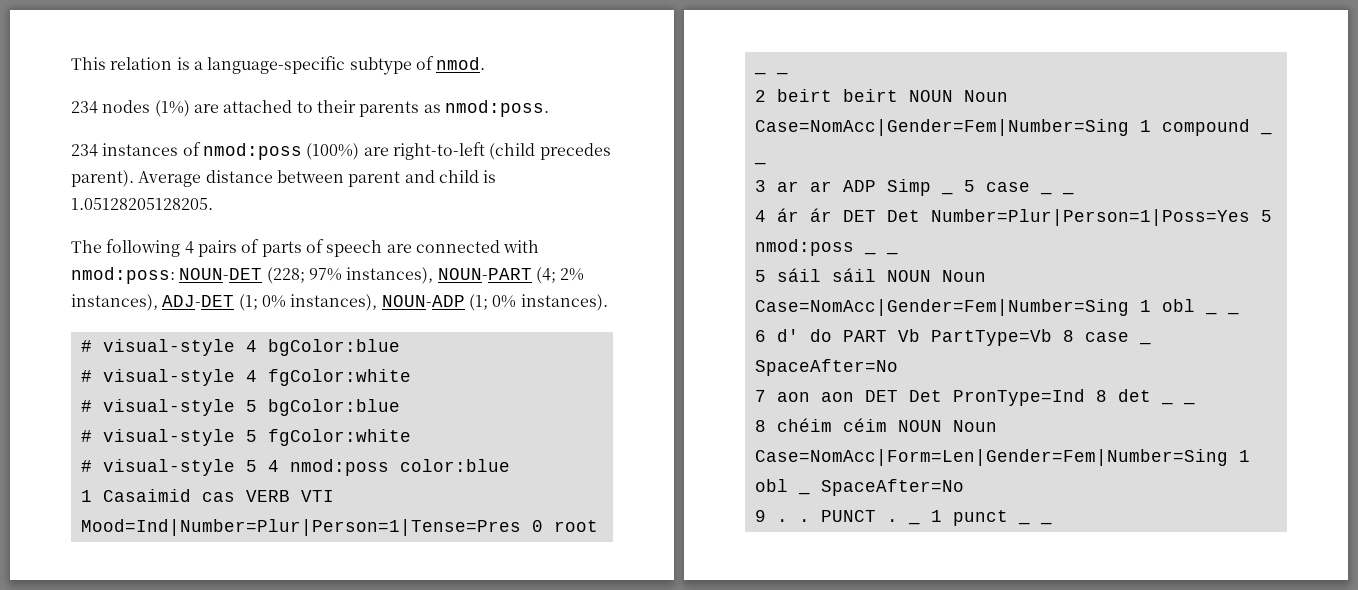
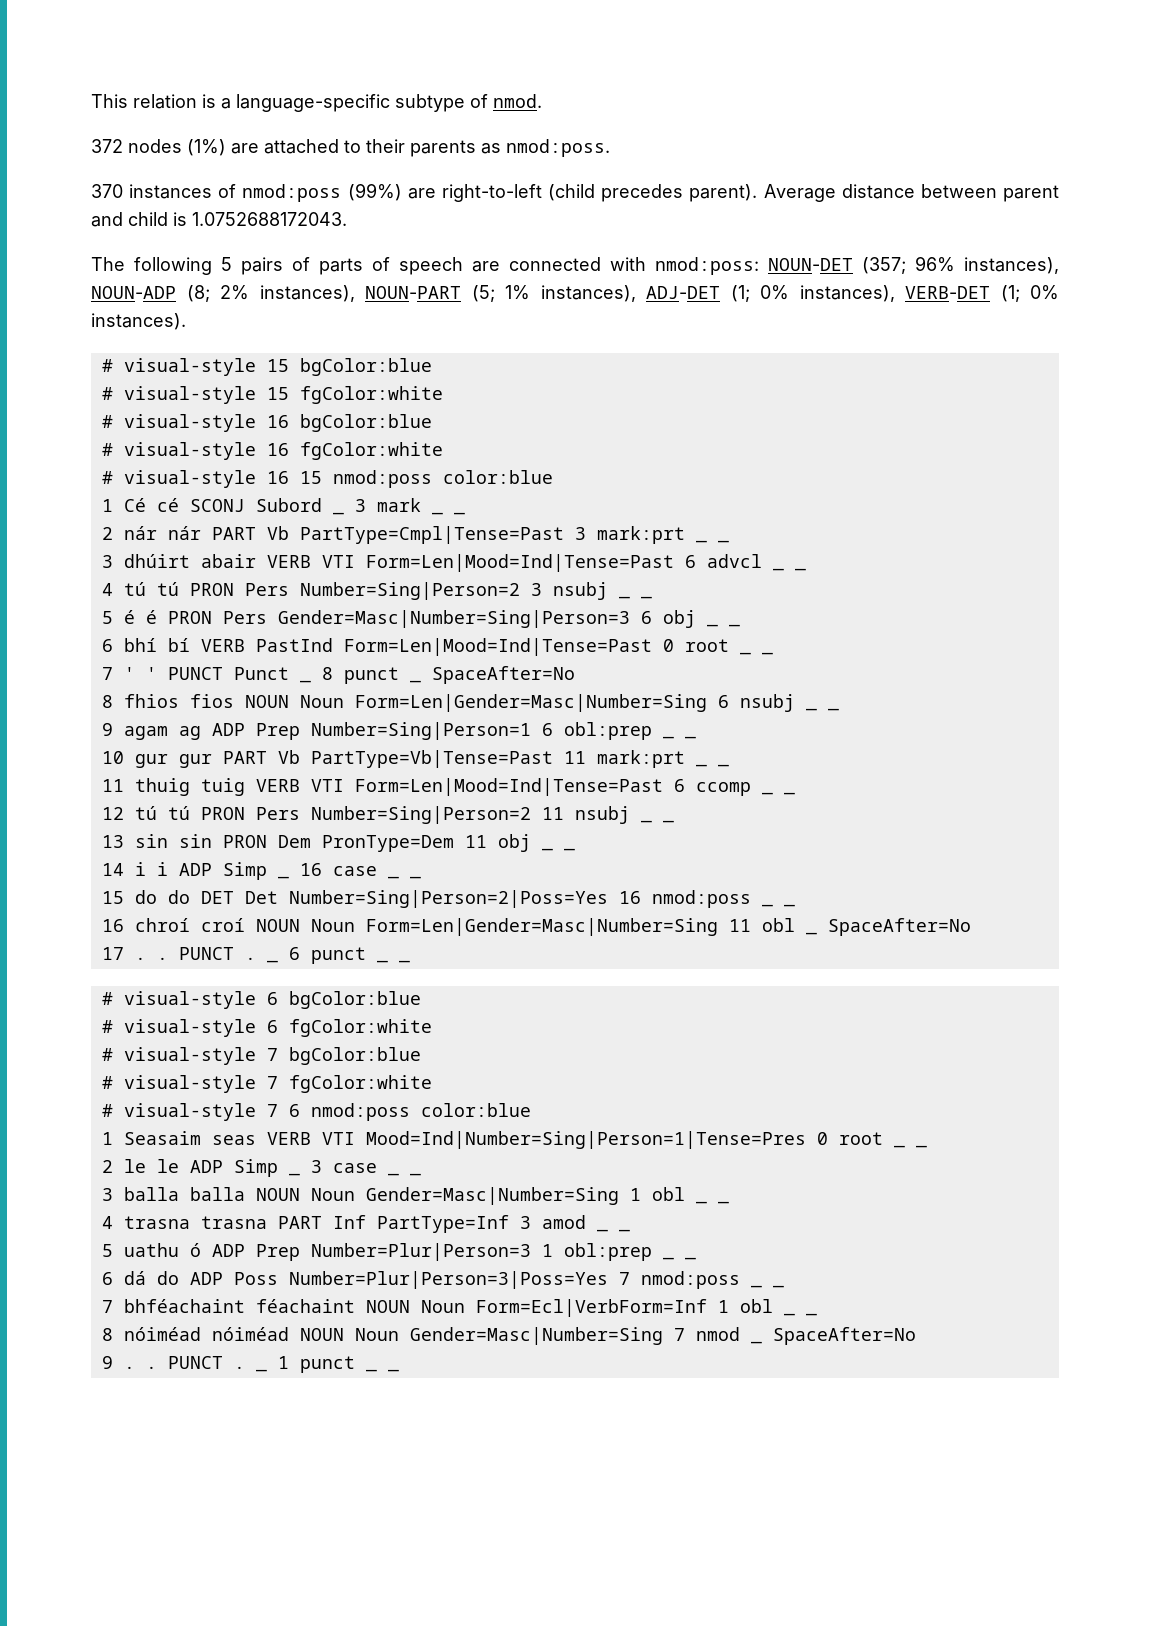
- 234 nodes (1%) are attached to their parents as nmod:poss.
+ 372 nodes (1%) are attached to their parents as nmod:poss.
- 234 instances of nmod:poss (100%) are right-to-left (child precedes parent).
+ 370 instances of nmod:poss (99%) are right-to-left (child precedes parent).
- Average distance between parent and child is 1.05128205128205.
+ Average distance between parent and child is 1.0752688172043.
- The following 4 pairs of parts of speech are connected with nmod:poss: NOUN-DET (228; 97% instances), NOUN-PART (4; 2% instances), ADJ-DET (1; 0% instances), NOUN-ADP (1; 0% instances).
+ The following 5 pairs of parts of speech are connected with nmod:poss: NOUN-DET (357; 96% instances), NOUN-ADP (8; 2% instances), NOUN-PART (5; 1% instances), ADJ-DET (1; 0% instances), VERB-DET (1; 0% instances).
- # visual-style 4 bgColor:blue
- # visual-style 4 fgColor:white
- # visual-style 5 bgColor:blue
- # visual-style 5 fgColor:white
- # visual-style 5 4 nmod:poss color:blue
- 1 Casaimid cas VERB VTI Mood=Ind|Number=Plur|Person=1|Tense=Pres 0 root _ _
+ # visual-style 15 bgColor:blue
+ # visual-style 15 fgColor:white
+ # visual-style 16 bgColor:blue
+ # visual-style 16 fgColor:white
+ # visual-style 16 15 nmod:poss color:blue
+ 1 Cé cé SCONJ Subord _ 3 mark _ _
+ 2 nár nár PART Vb PartType=Cmpl|Tense=Past 3 mark:prt _ _
+ 3 dhúirt abair VERB VTI Form=Len|Mood=Ind|Tense=Past 6 advcl _ _
+ 4 tú tú PRON Pers Number=Sing|Person=2 3 nsubj _ _
+ 5 é é PRON Pers Gender=Masc|Number=Sing|Person=3 6 obj _ _
+ 6 bhí bí VERB PastInd Form=Len|Mood=Ind|Tense=Past 0 root _ _
+ 7 ' ' PUNCT Punct _ 8 punct _ SpaceAfter=No
+ 8 fhios fios NOUN Noun Form=Len|Gender=Masc|Number=Sing 6 nsubj _ _
+ 9 agam ag ADP Prep Number=Sing|Person=1 6 obl:prep _ _
+ 10 gur gur PART Vb PartType=Vb|Tense=Past 11 mark:prt _ _
+ 11 thuig tuig VERB VTI Form=Len|Mood=Ind|Tense=Past 6 ccomp _ _
+ 12 tú tú PRON Pers Number=Sing|Person=2 11 nsubj _ _
+ 13 sin sin PRON Dem PronType=Dem 11 obj _ _
+ 14 i i ADP Simp _ 16 case _ _
+ 15 do do DET Det Number=Sing|Person=2|Poss=Yes 16 nmod:poss _ _
+ 16 chroí croí NOUN Noun Form=Len|Gender=Masc|Number=Sing 11 obl _ SpaceAfter=No
+ 17 . . PUNCT . _ 6 punct _ _
+ # visual-style 6 bgColor:blue
+ # visual-style 6 fgColor:white
+ # visual-style 7 bgColor:blue
+ # visual-style 7 fgColor:white
+ # visual-style 7 6 nmod:poss color:blue
+ 1 Seasaim seas VERB VTI Mood=Ind|Number=Sing|Person=1|Tense=Pres 0 root _ _
- 2 beirt beirt NOUN Noun Case=NomAcc|Gender=Fem|Number=Sing 1 compound _ _
- 3 ar ar ADP Simp _ 5 case _ _
- 4 ár ár DET Det Number=Plur|Person=1|Poss=Yes 5 nmod:poss _ _
- 5 sáil sáil NOUN Noun Case=NomAcc|Gender=Fem|Number=Sing 1 obl _ _
- 6 d' do PART Vb PartType=Vb 8 case _ SpaceAfter=No
- 7 aon aon DET Det PronType=Ind 8 det _ _
- 8 chéim céim NOUN Noun Case=NomAcc|Form=Len|Gender=Fem|Number=Sing 1 obl _ SpaceAfter=No
+ 2 le le ADP Simp _ 3 case _ _
+ 3 balla balla NOUN Noun Gender=Masc|Number=Sing 1 obl _ _
+ 4 trasna trasna PART Inf PartType=Inf 3 amod _ _
+ 5 uathu ó ADP Prep Number=Plur|Person=3 1 obl:prep _ _
+ 6 dá do ADP Poss Number=Plur|Person=3|Poss=Yes 7 nmod:poss _ _
+ 7 bhféachaint féachaint NOUN Noun Form=Ecl|VerbForm=Inf 1 obl _ _
+ 8 nóiméad nóiméad NOUN Noun Gender=Masc|Number=Sing 7 nmod _ SpaceAfter=No

